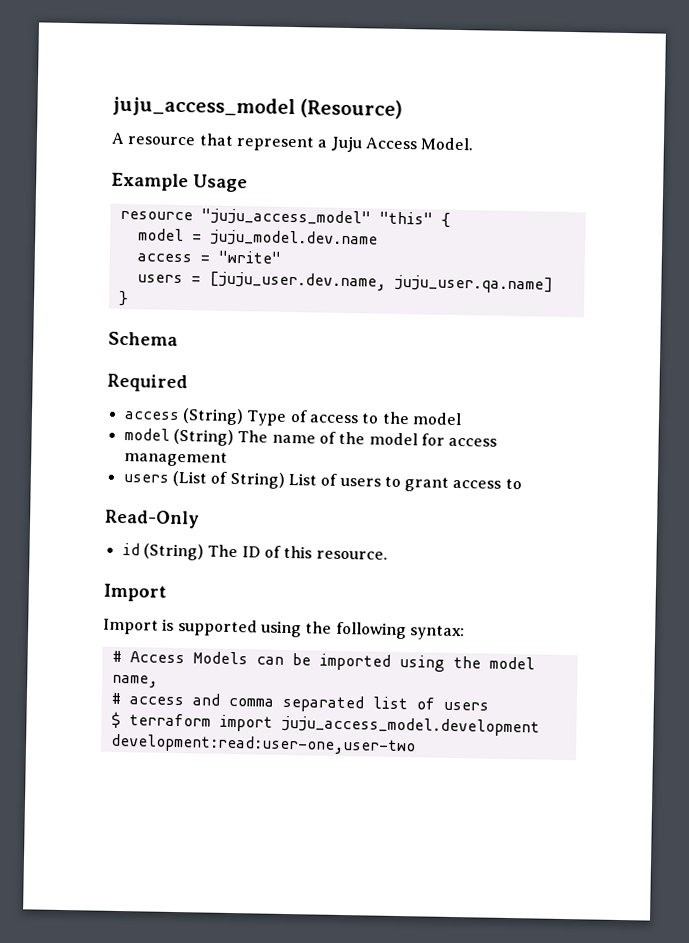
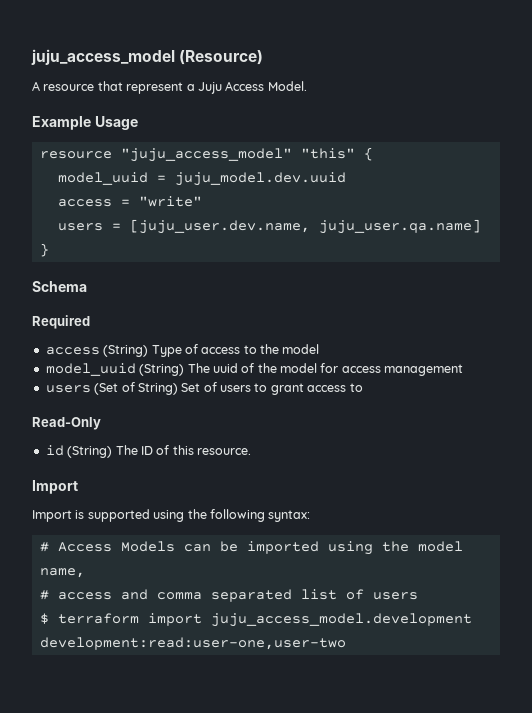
- model = juju_model.dev.name
+ model_uuid = juju_model.dev.uuid
- model (String) The name of the model for access management
+ model_uuid (String) The uuid of the model for access management
- users (List of String) List of users to grant access to
+ users (Set of String) Set of users to grant access to

